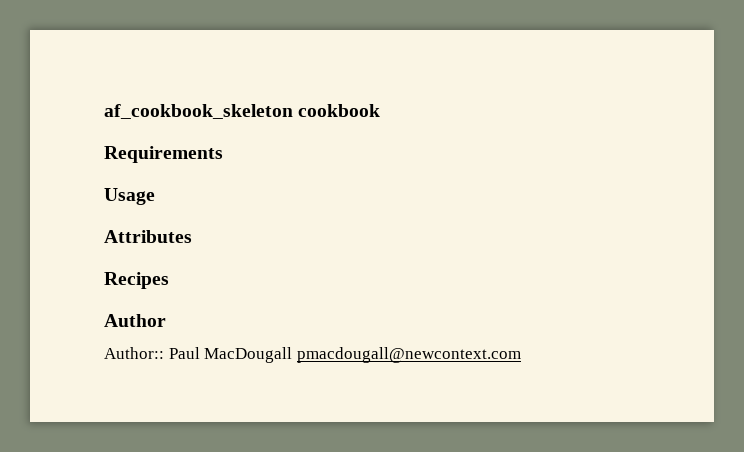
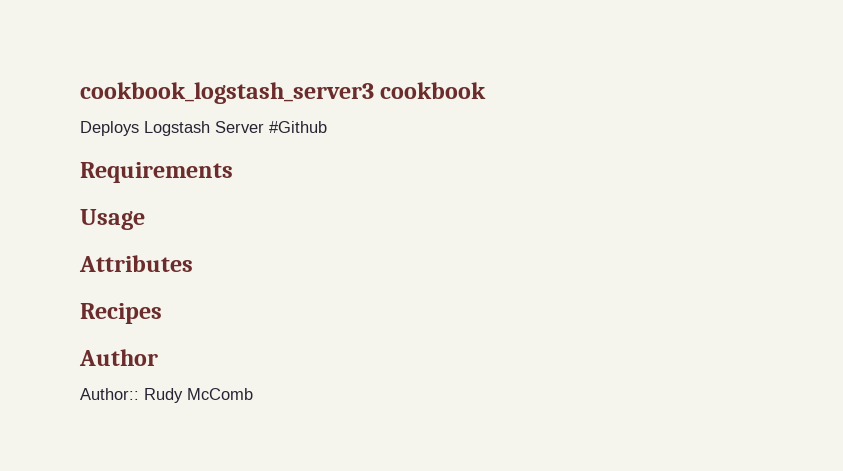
- af_cookbook_skeleton cookbook
+ cookbook_logstash_server3 cookbook
+ Deploys Logstash Server #Github
- Author:: Paul MacDougall pmacdougall@newcontext.com
+ Author:: Rudy McComb

